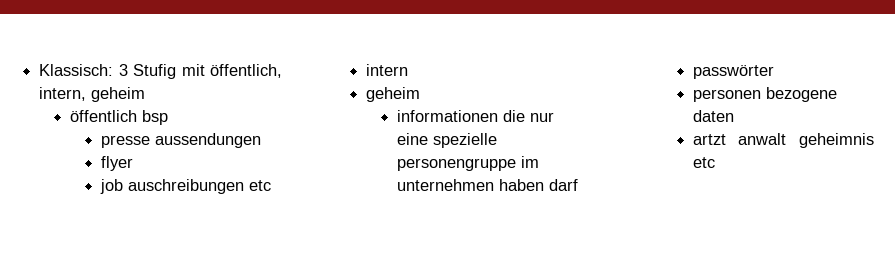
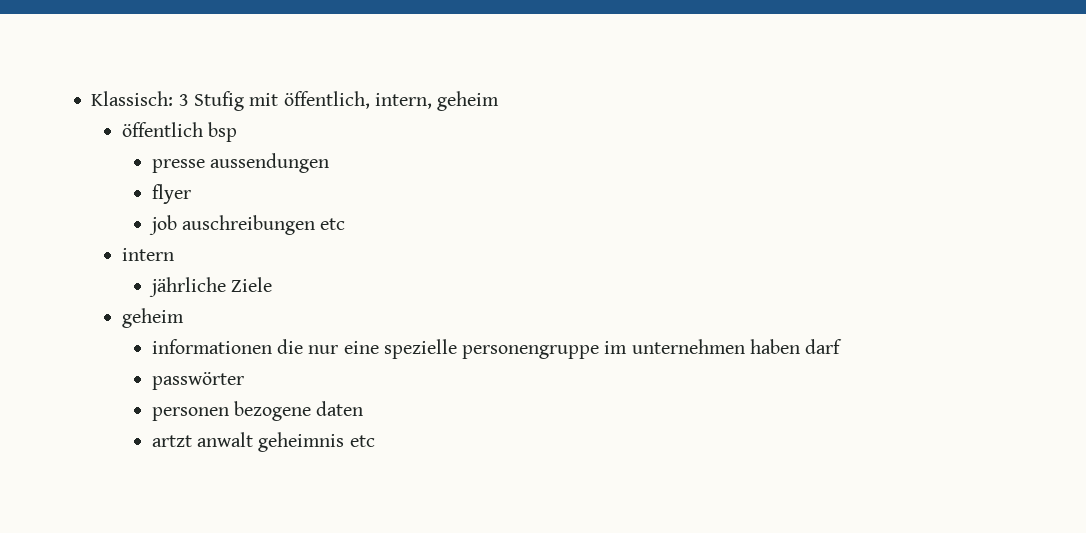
+ jährliche Ziele

